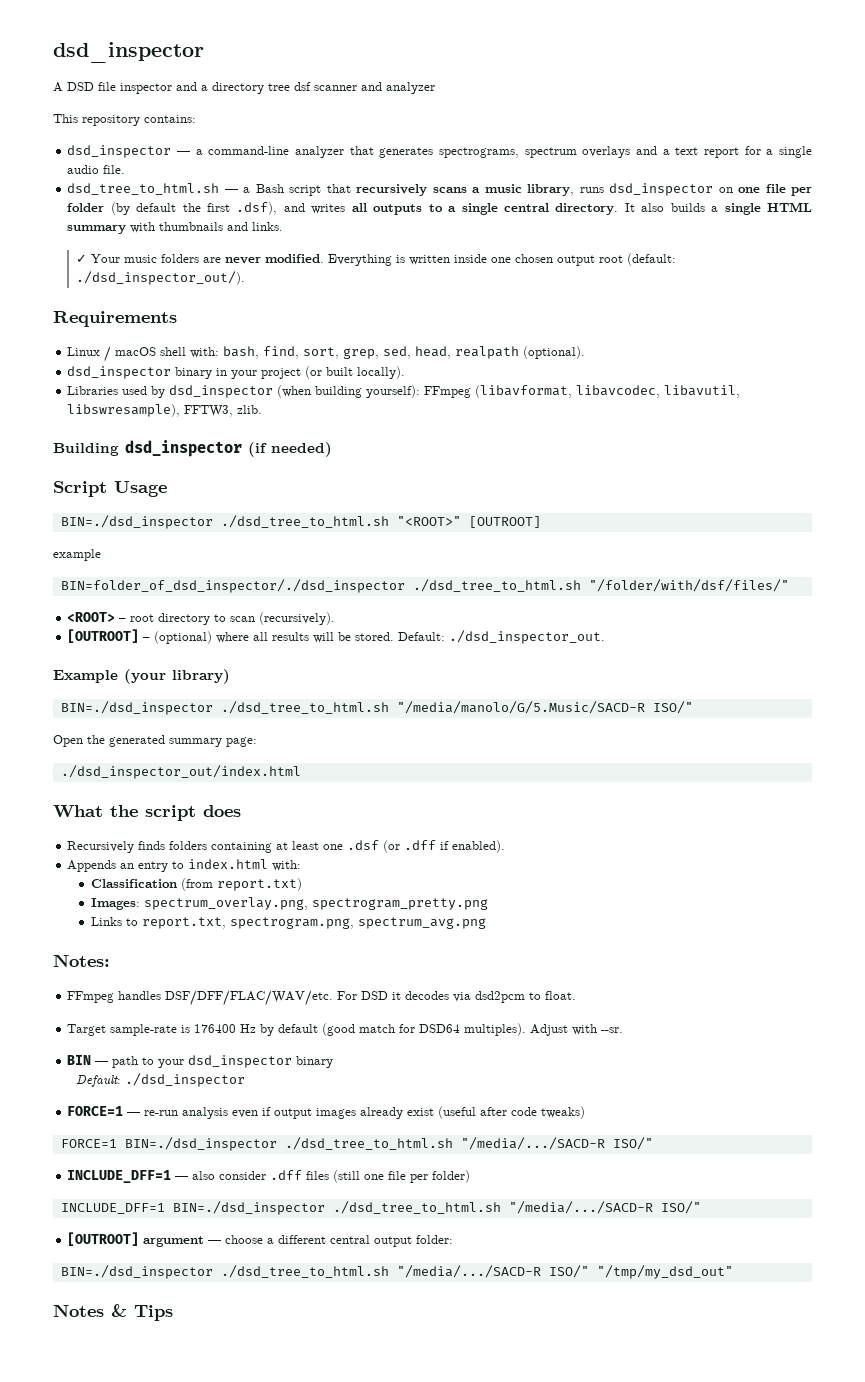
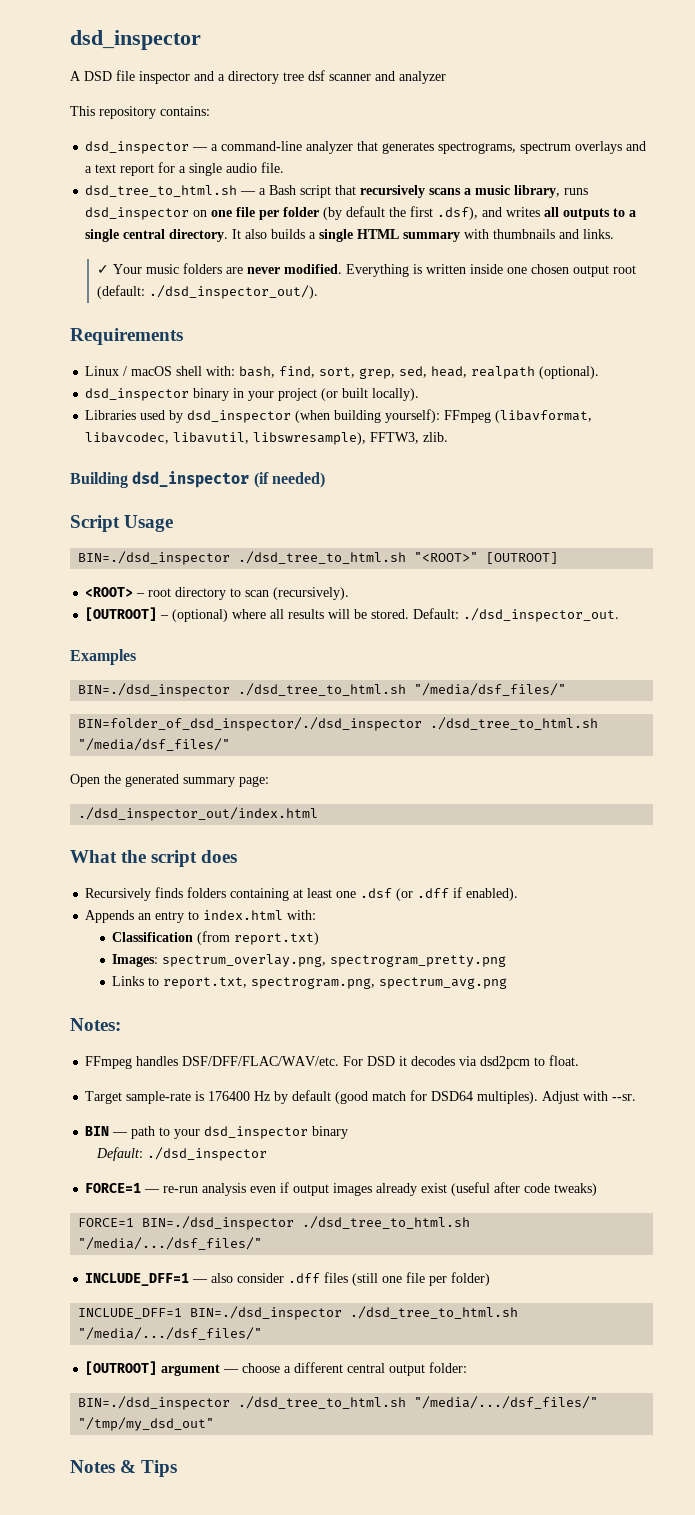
- example
- BIN=folder_of_dsd_inspector/./dsd_inspector ./dsd_tree_to_html.sh "/folder/with/dsf/files/"
- Example (your library)
- BIN=./dsd_inspector ./dsd_tree_to_html.sh "/media/manolo/G/5.Music/SACD-R ISO/"
+ Examples
+ BIN=./dsd_inspector ./dsd_tree_to_html.sh "/media/dsf_files/"
+ BIN=folder_of_dsd_inspector/./dsd_inspector ./dsd_tree_to_html.sh "/media/dsf_files/"
- FORCE=1 BIN=./dsd_inspector ./dsd_tree_to_html.sh "/media/.../SACD-R ISO/"
+ FORCE=1 BIN=./dsd_inspector ./dsd_tree_to_html.sh "/media/.../dsf_files/"
- INCLUDE_DFF=1 BIN=./dsd_inspector ./dsd_tree_to_html.sh "/media/.../SACD-R ISO/"
+ INCLUDE_DFF=1 BIN=./dsd_inspector ./dsd_tree_to_html.sh "/media/.../dsf_files/"
- BIN=./dsd_inspector ./dsd_tree_to_html.sh "/media/.../SACD-R ISO/" "/tmp/my_dsd_out"
+ BIN=./dsd_inspector ./dsd_tree_to_html.sh "/media/.../dsf_files/" "/tmp/my_dsd_out"

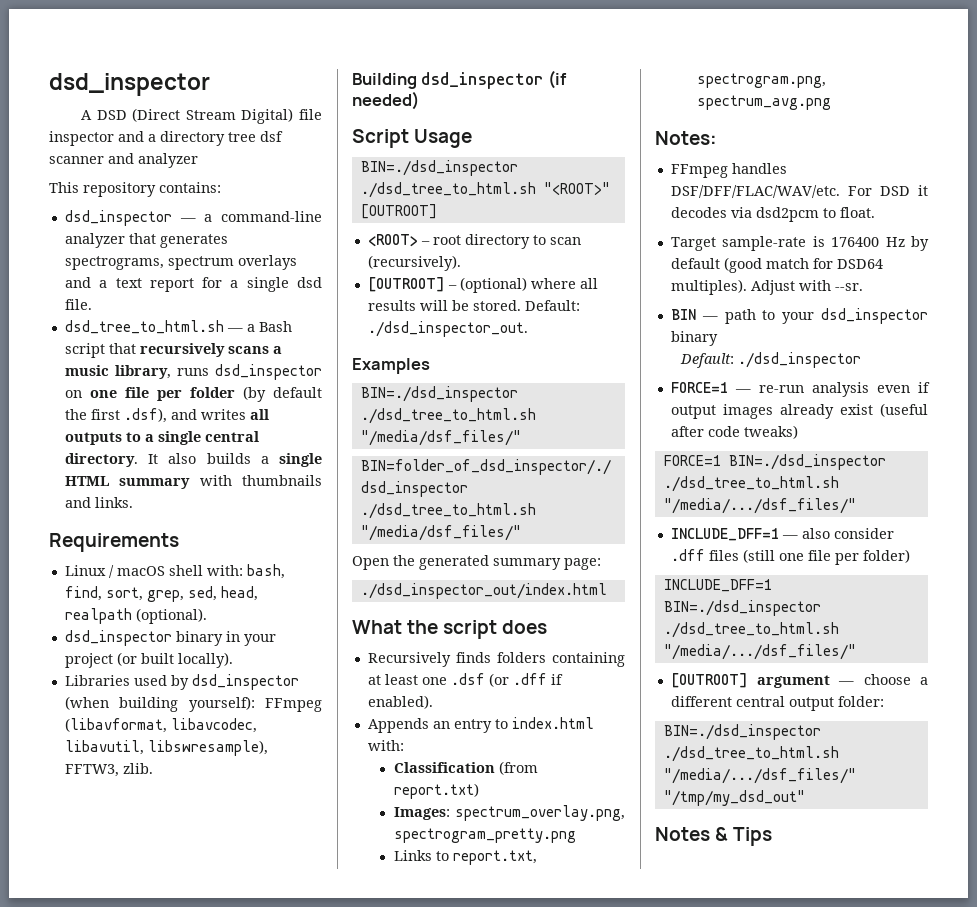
- A DSD file inspector and a directory tree dsf scanner and analyzer
+ A DSD (Direct Stream Digital) file inspector and a directory tree dsf scanner and analyzer
- dsd_inspector — a command-line analyzer that generates spectrograms, spectrum overlays and a text report for a single audio file.
+ dsd_inspector — a command-line analyzer that generates spectrograms, spectrum overlays and a text report for a single dsd file.
- ✓ Your music folders are never modified. Everything is written inside one chosen output root (default: ./dsd_inspector_out/).

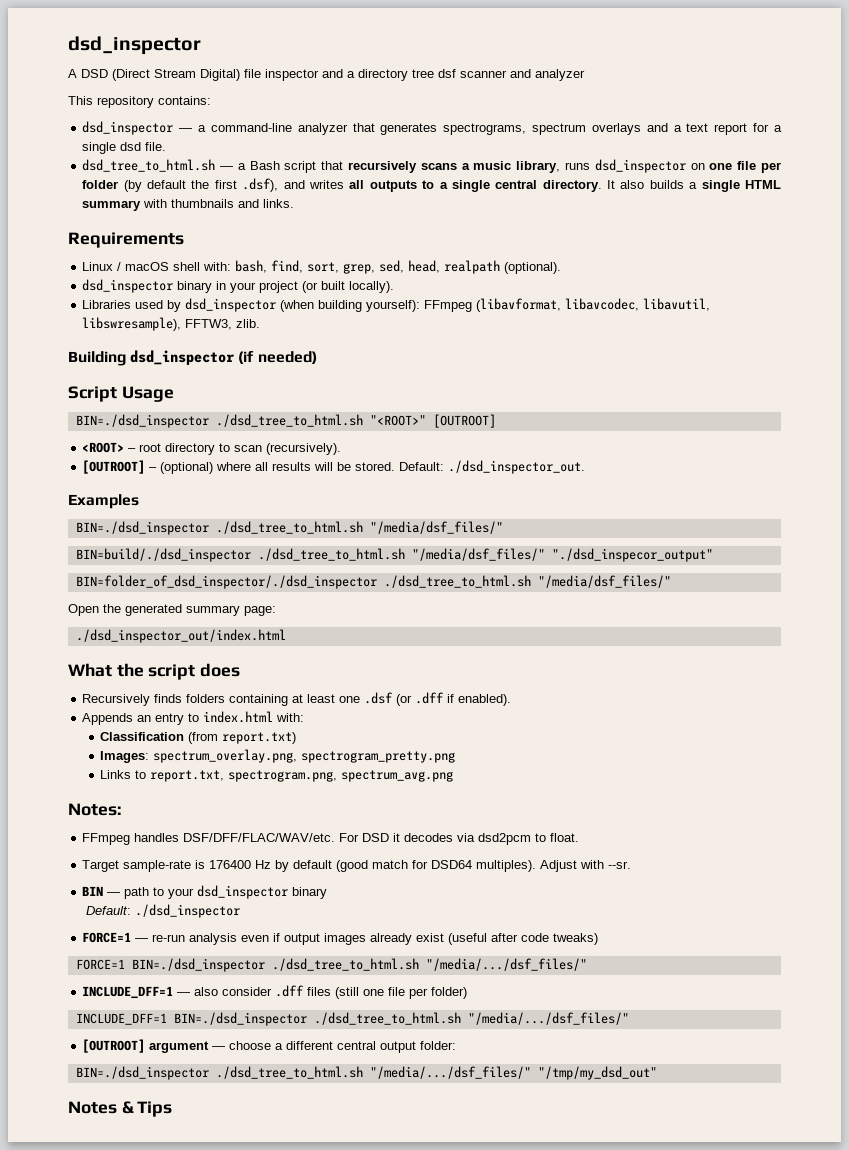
+ BIN=build/./dsd_inspector ./dsd_tree_to_html.sh "/media/dsf_files/" "./dsd_inspecor_output"

